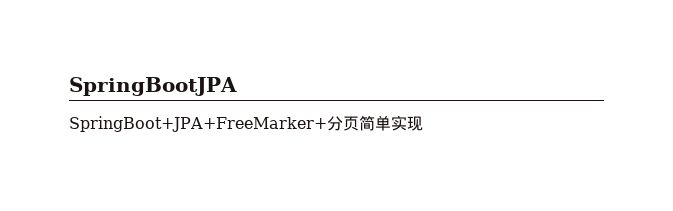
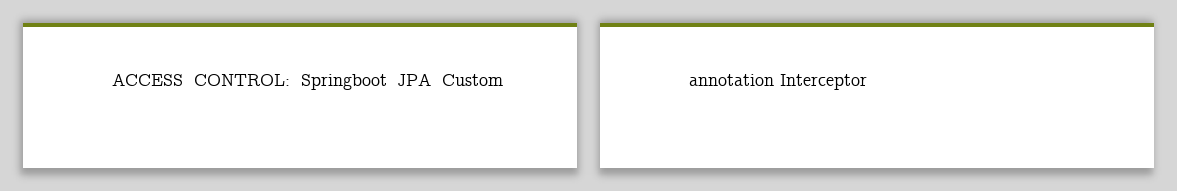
- SpringBootJPA
- SpringBoot+JPA+FreeMarker+分页简单实现
+ ACCESS CONTROL: Springboot JPA Custom annotation Interceptor

